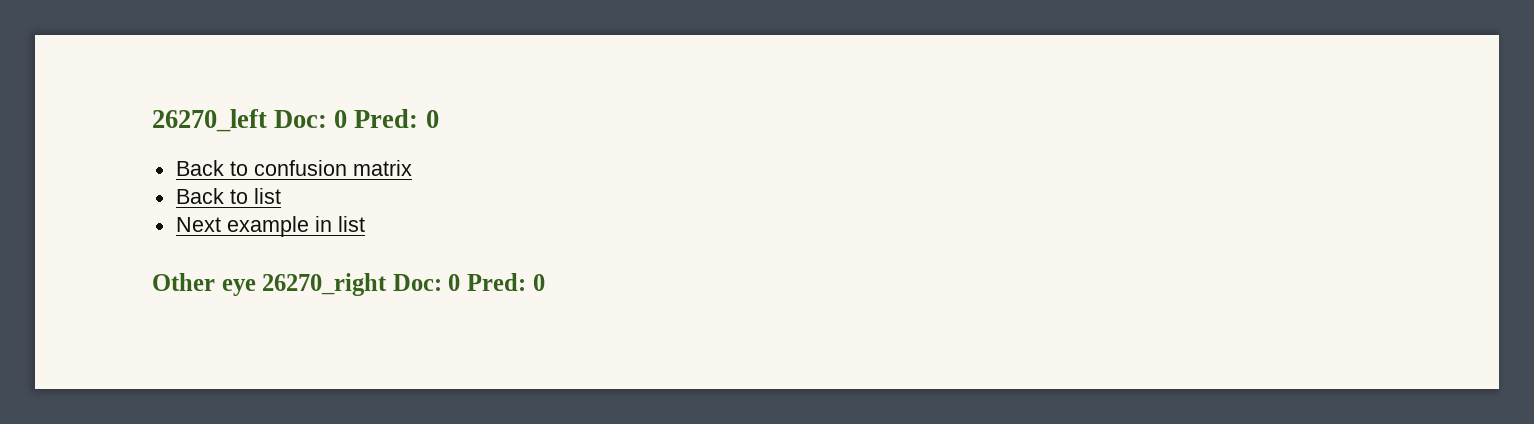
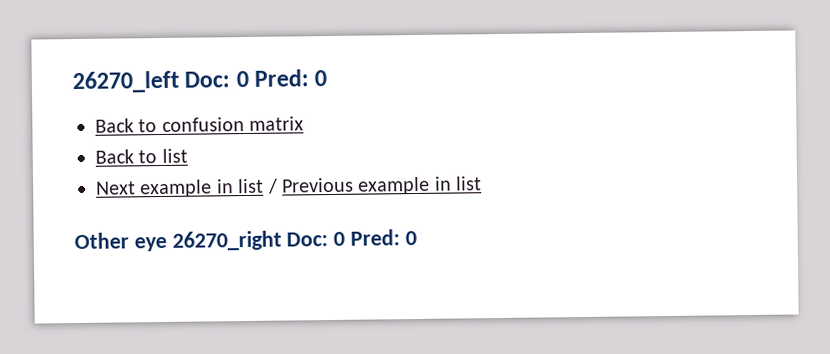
- Next example in list
+ Next example in list / Previous example in list

